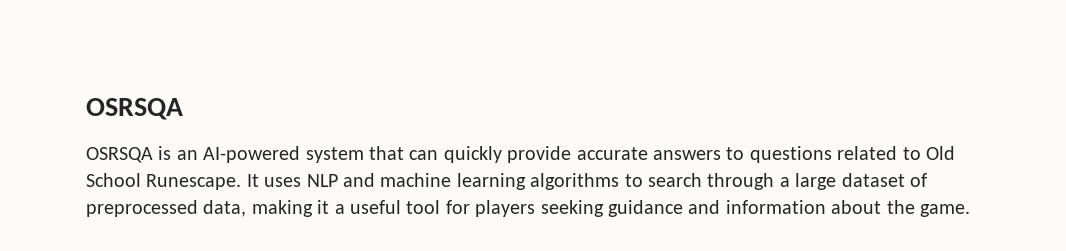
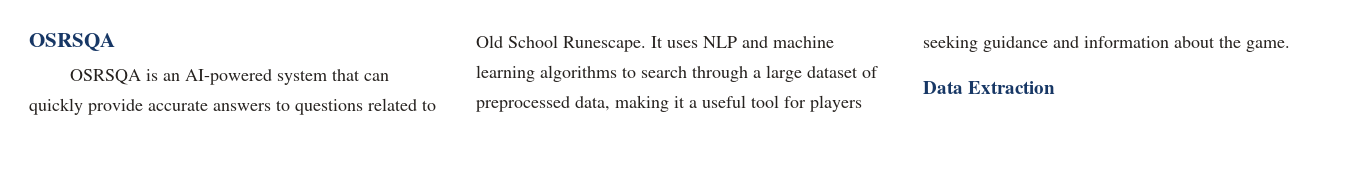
+ Data Extraction

